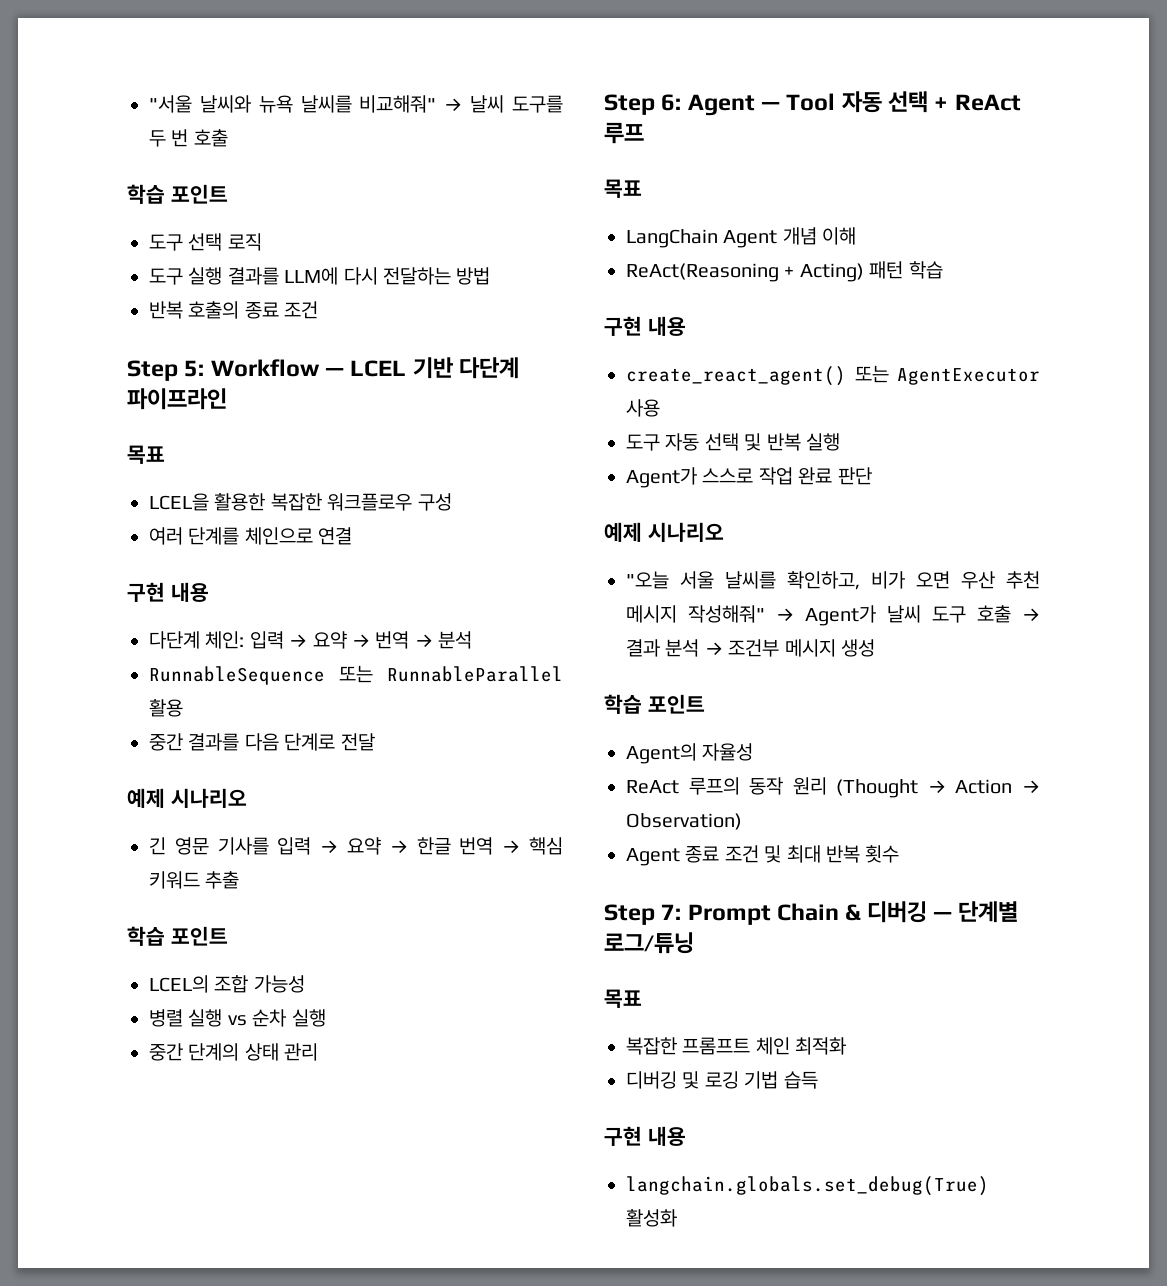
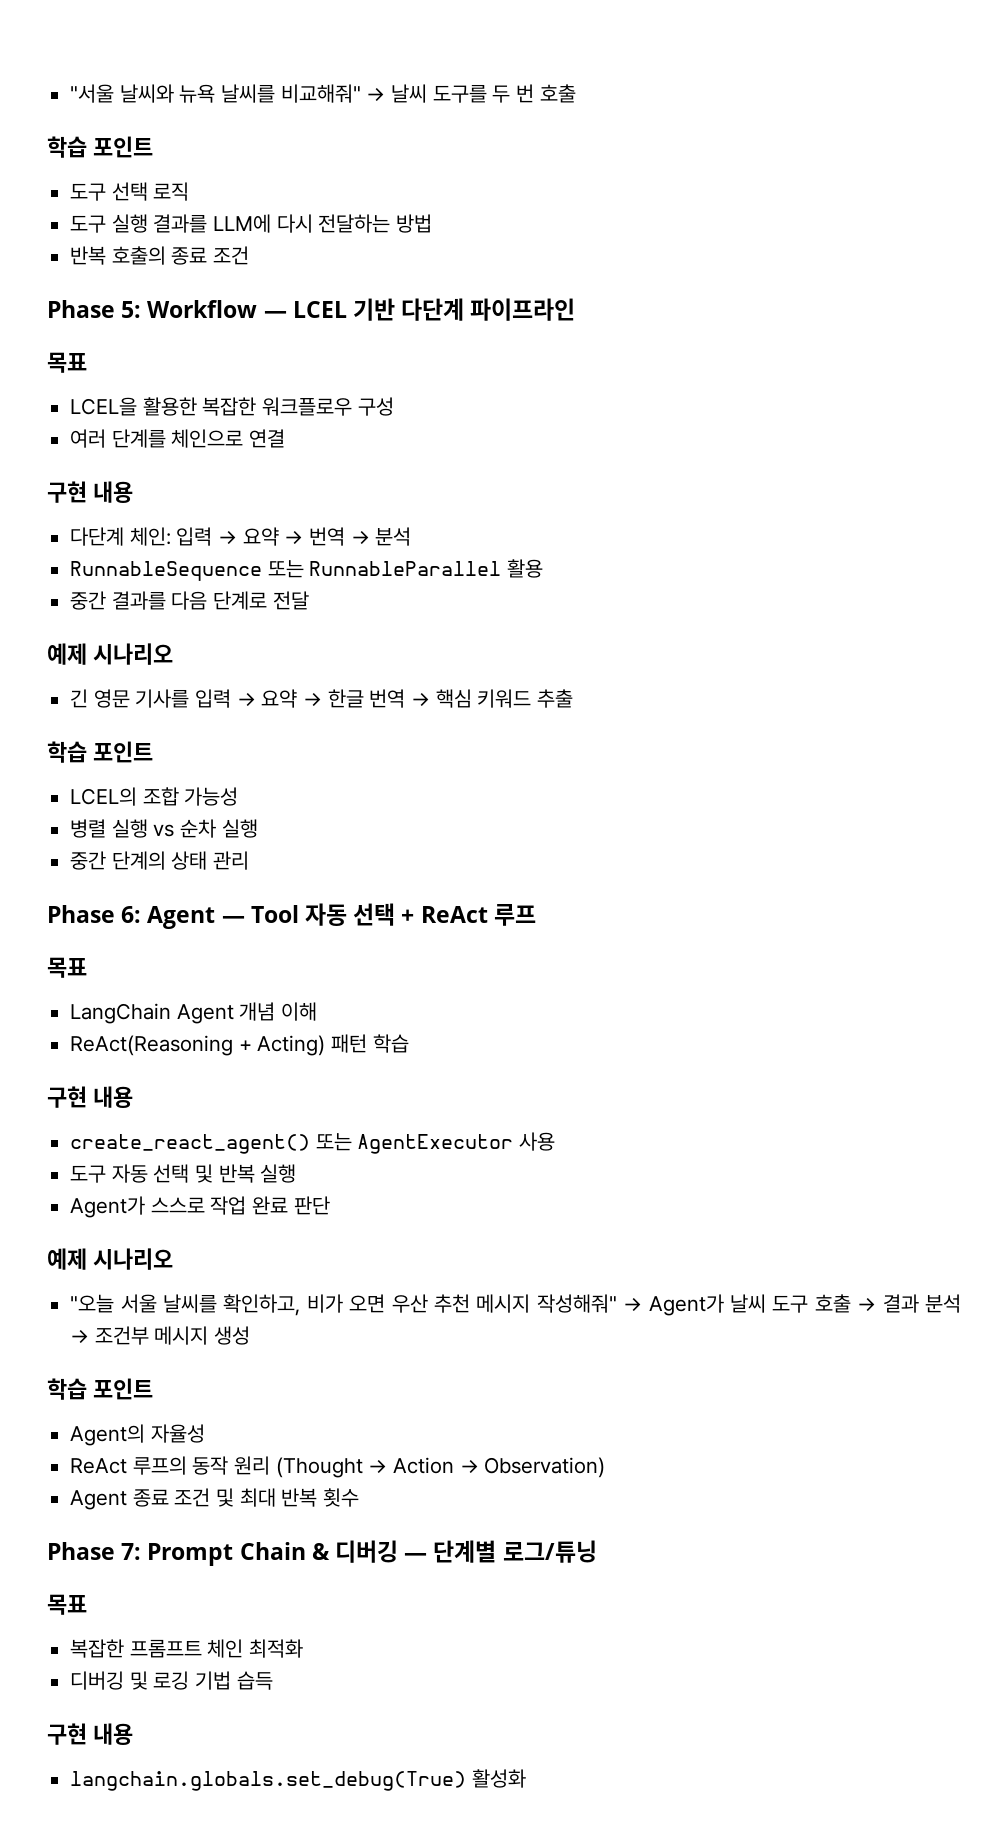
- Step 5: Workflow — LCEL 기반 다단계 파이프라인
+ Phase 5: Workflow — LCEL 기반 다단계 파이프라인
- Step 6: Agent — Tool 자동 선택 + ReAct 루프
+ Phase 6: Agent — Tool 자동 선택 + ReAct 루프
- Step 7: Prompt Chain & 디버깅 — 단계별 로그/튜닝
+ Phase 7: Prompt Chain & 디버깅 — 단계별 로그/튜닝

